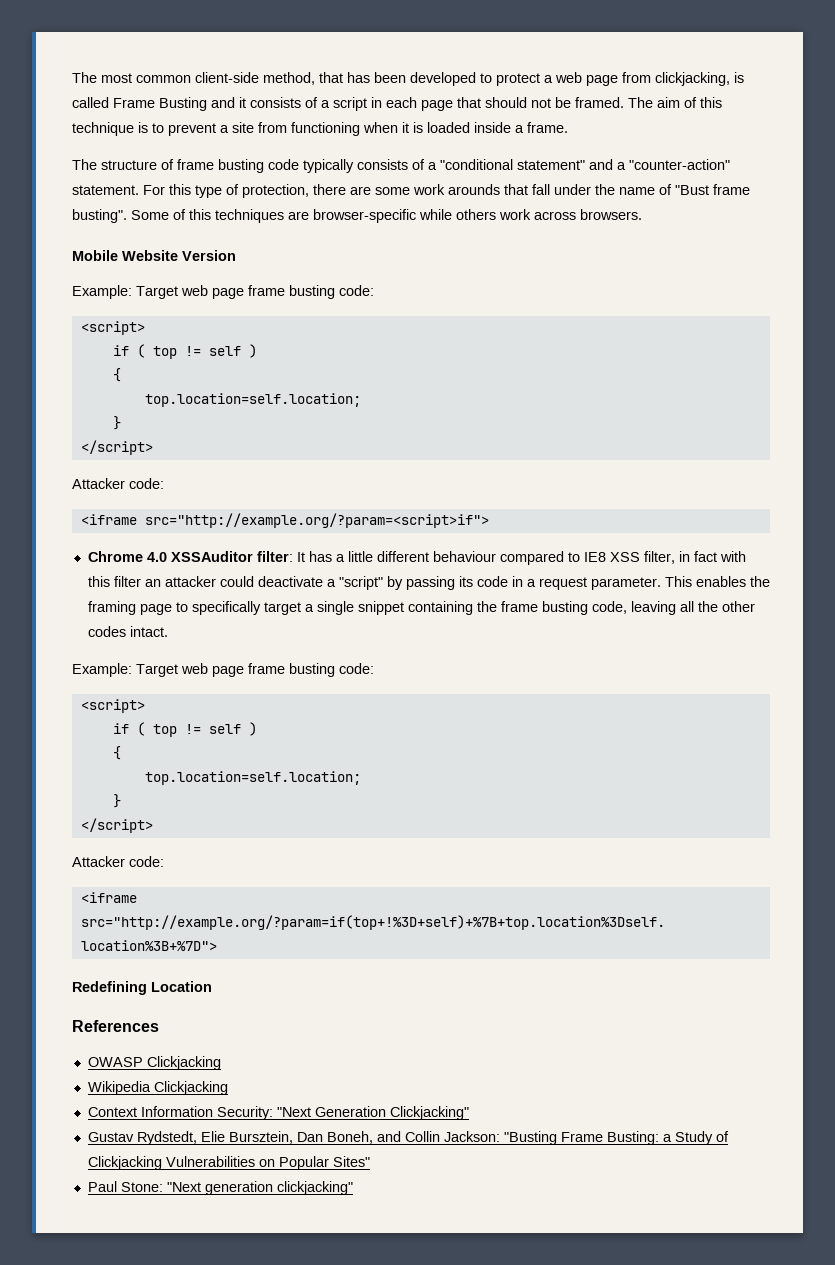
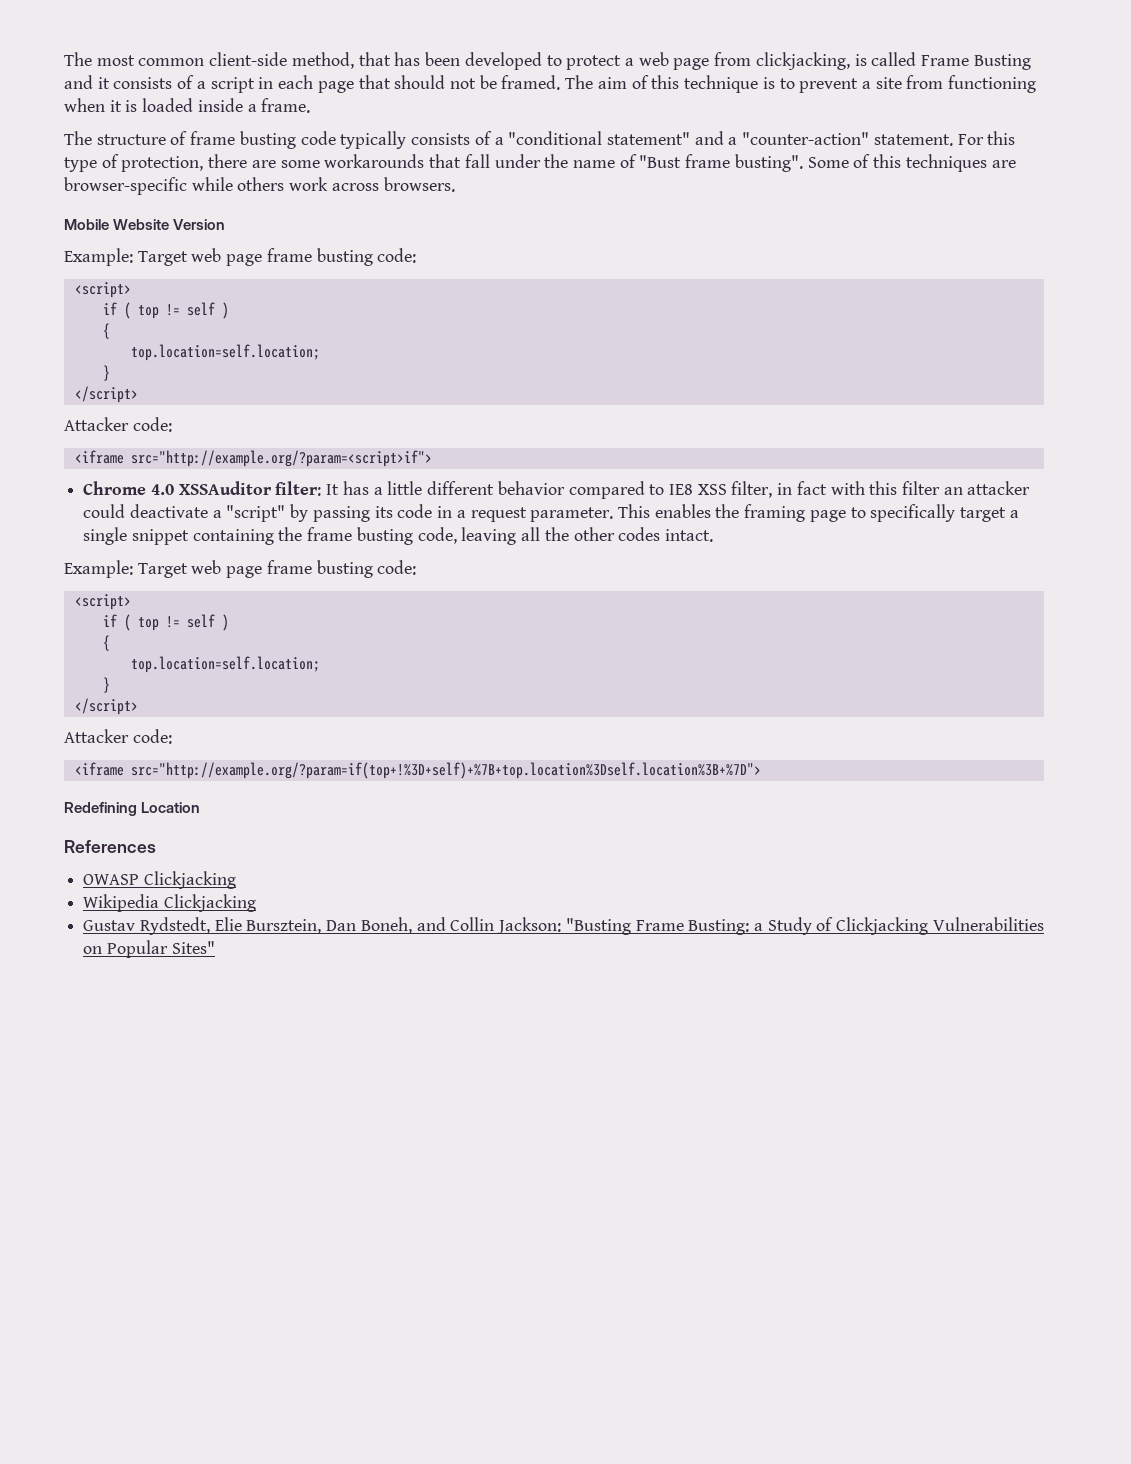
- For this type of protection, there are some work arounds that fall under the name of "Bust frame busting".
+ For this type of protection, there are some workarounds that fall under the name of "Bust frame busting".
- Chrome 4.0 XSSAuditor filter: It has a little different behaviour compared to IE8 XSS filter, in fact with this filter an attacker could deactivate a "script" by passing its code in a request parameter.
+ Chrome 4.0 XSSAuditor filter: It has a little different behavior compared to IE8 XSS filter, in fact with this filter an attacker could deactivate a "script" by passing its code in a request parameter.
- Context Information Security: "Next Generation Clickjacking"
- Paul Stone: "Next generation clickjacking"

